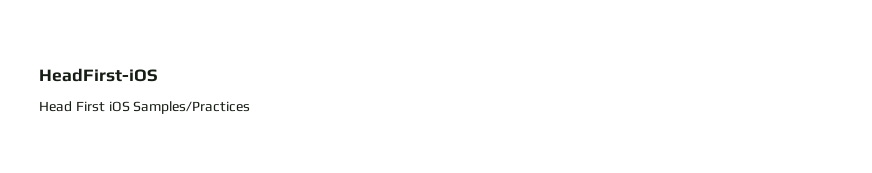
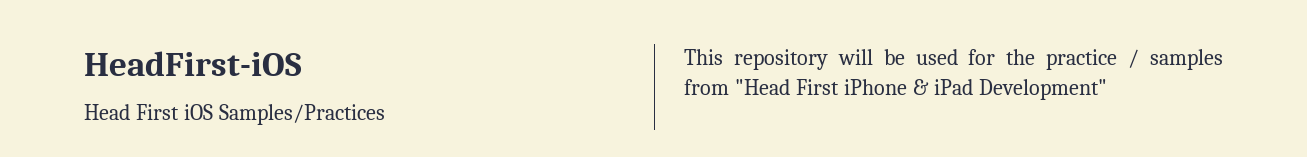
+ This repository will be used for the practice / samples from "Head First iPhone & iPad Development"

